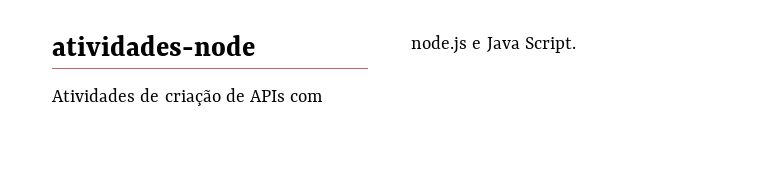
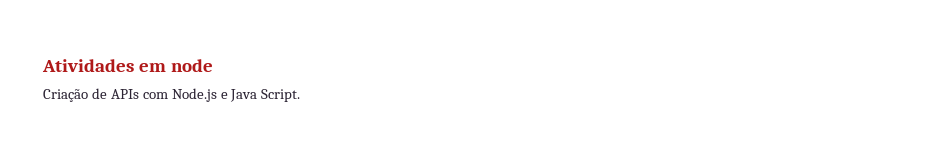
- atividades-node
- Atividades de criação de APIs com node.js e Java Script.
+ Atividades em node
+ Criação de APIs com Node.js e Java Script.

